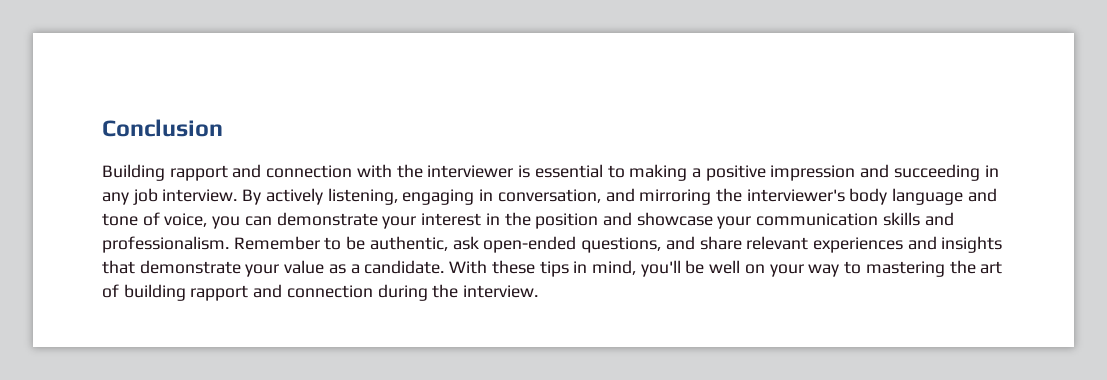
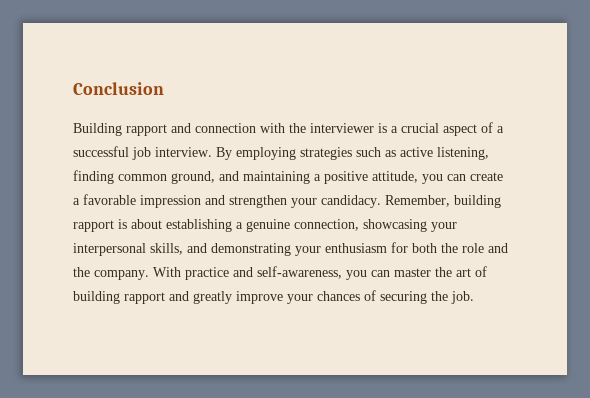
- Building rapport and connection with the interviewer is essential to making a positive impression and succeeding in any job interview. By actively listening, engaging in conversation, and mirroring the interviewer's body language and tone of voice, you can demonstrate your interest in the position and showcase your communication skills and professionalism. Remember to be authentic, ask open-ended questions, and share relevant experiences and insights that demonstrate your value as a candidate. With these tips in mind, you'll be well on your way to mastering the art of building rapport and connection during the interview.
+ Building rapport and connection with the interviewer is a crucial aspect of a successful job interview. By employing strategies such as active listening, finding common ground, and maintaining a positive attitude, you can create a favorable impression and strengthen your candidacy. Remember, building rapport is about establishing a genuine connection, showcasing your interpersonal skills, and demonstrating your enthusiasm for both the role and the company. With practice and self-awareness, you can master the art of building rapport and greatly improve your chances of securing the job.

